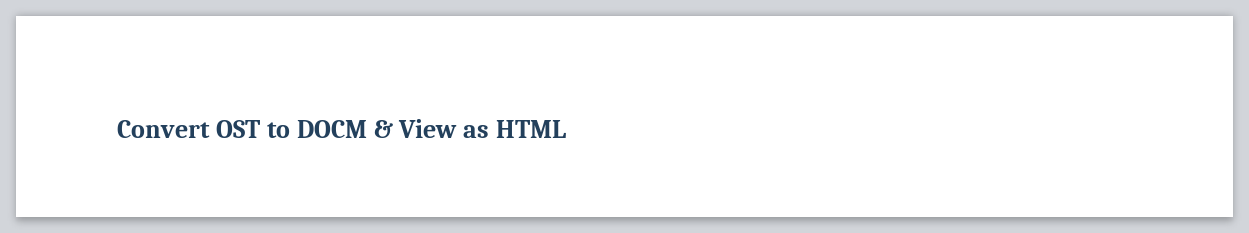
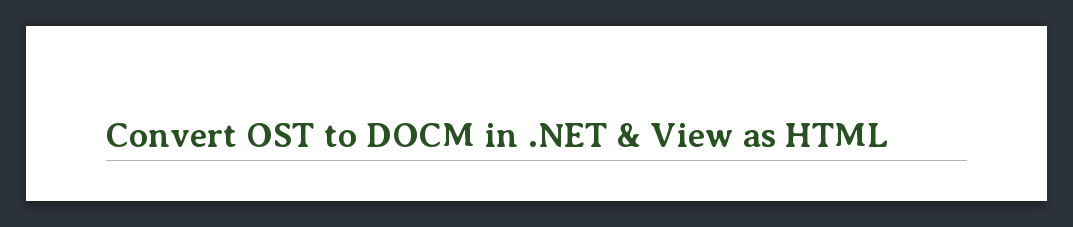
- Convert OST to DOCM & View as HTML
+ Convert OST to DOCM in .NET & View as HTML

